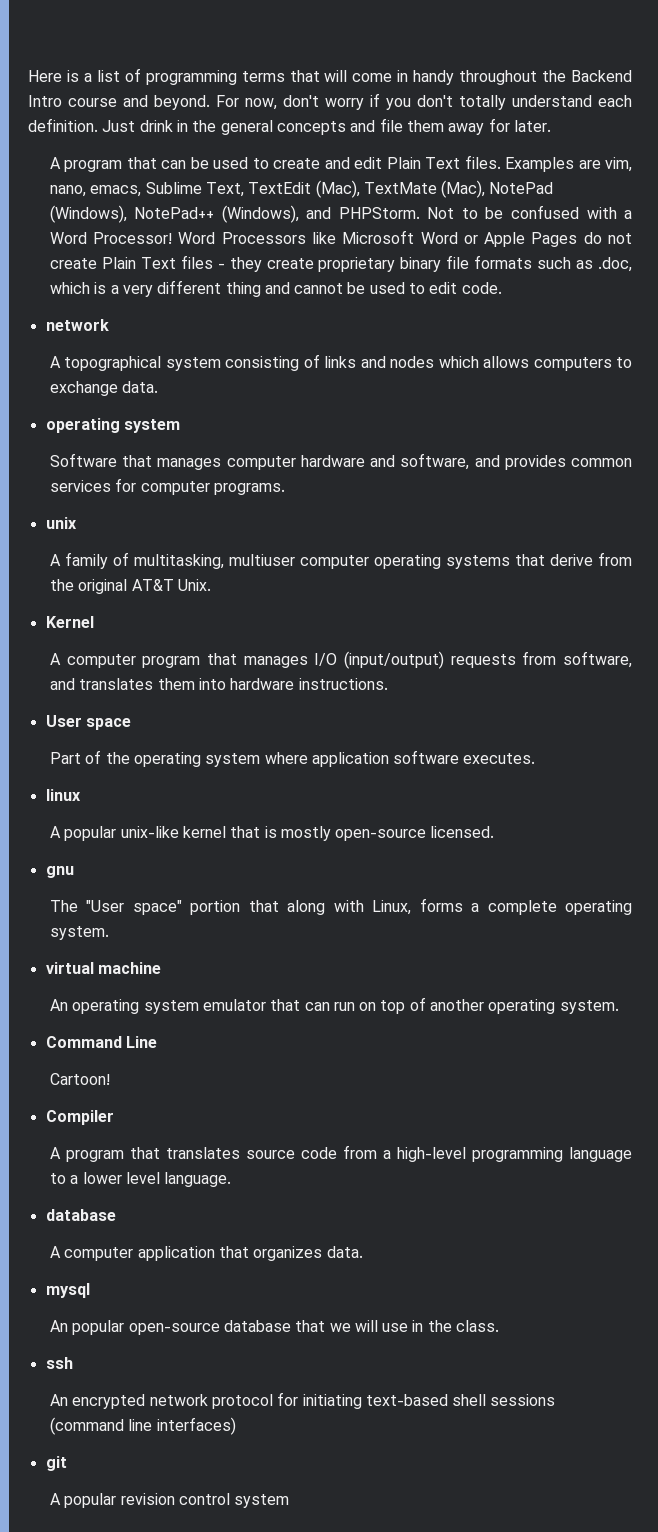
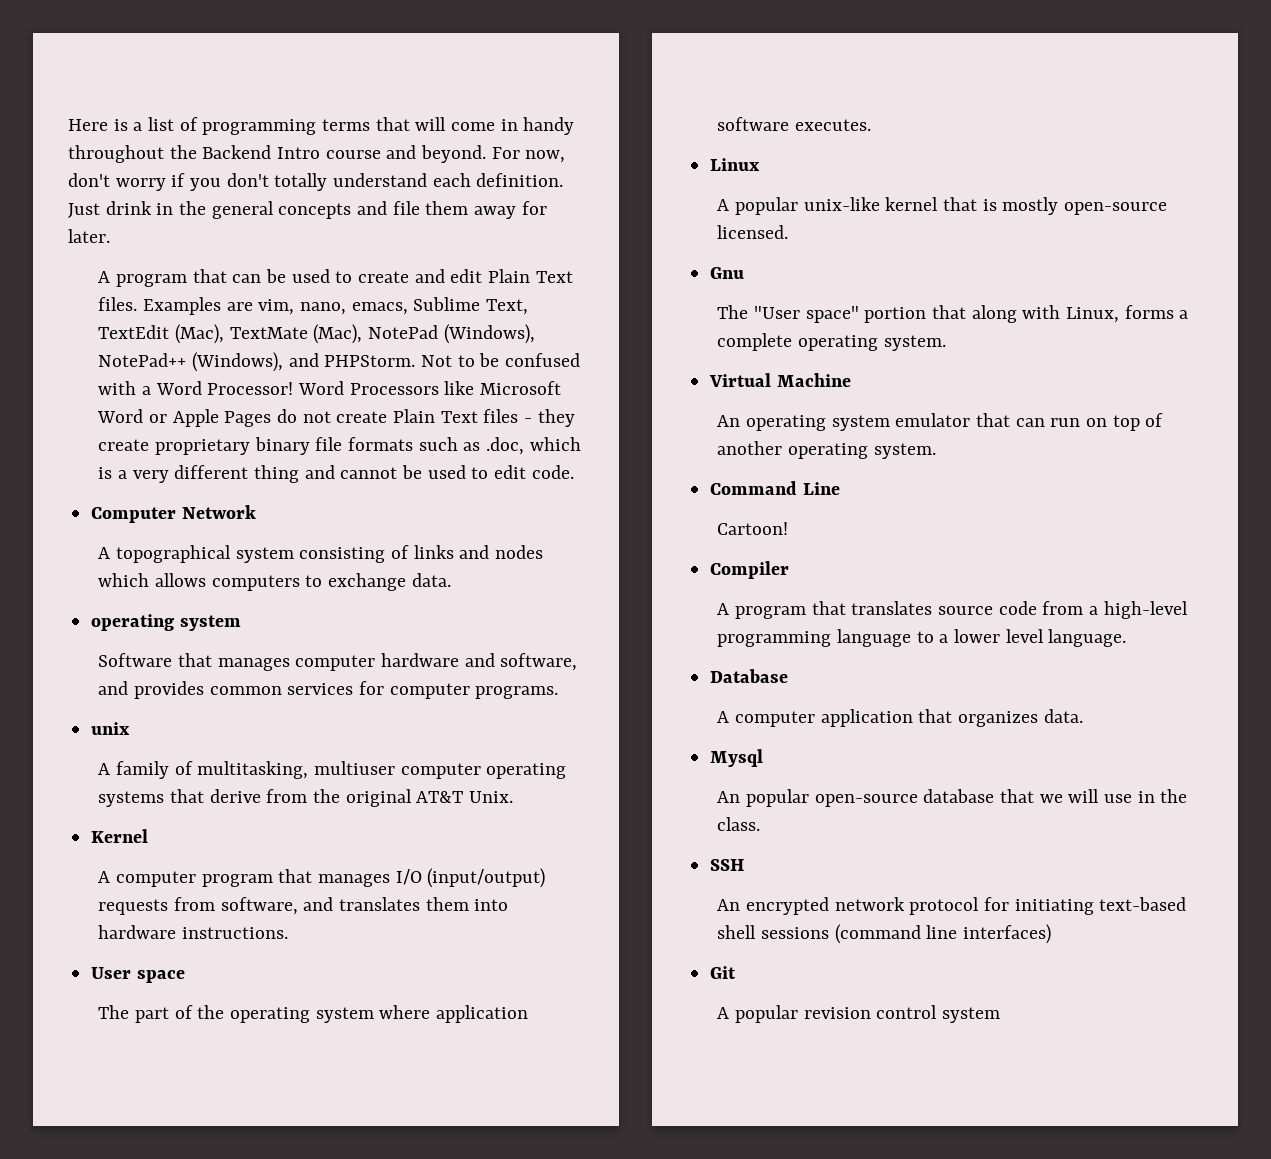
  Word Processors like Microsoft Word or Apple Pages do not create Plain Text files - they create proprietary binary file formats such as .doc, which is a very different thing and cannot be used to edit code.
- network
+ Computer Network
- Part of the operating system where application software executes.
+ The part of the operating system where application software executes.
- linux
+ Linux
- gnu
+ Gnu
- virtual machine
+ Virtual Machine
  A program that translates source code from a high-level programming language to a lower level language.
- database
+ Database
- mysql
+ Mysql
- ssh
+ SSH
- git
+ Git

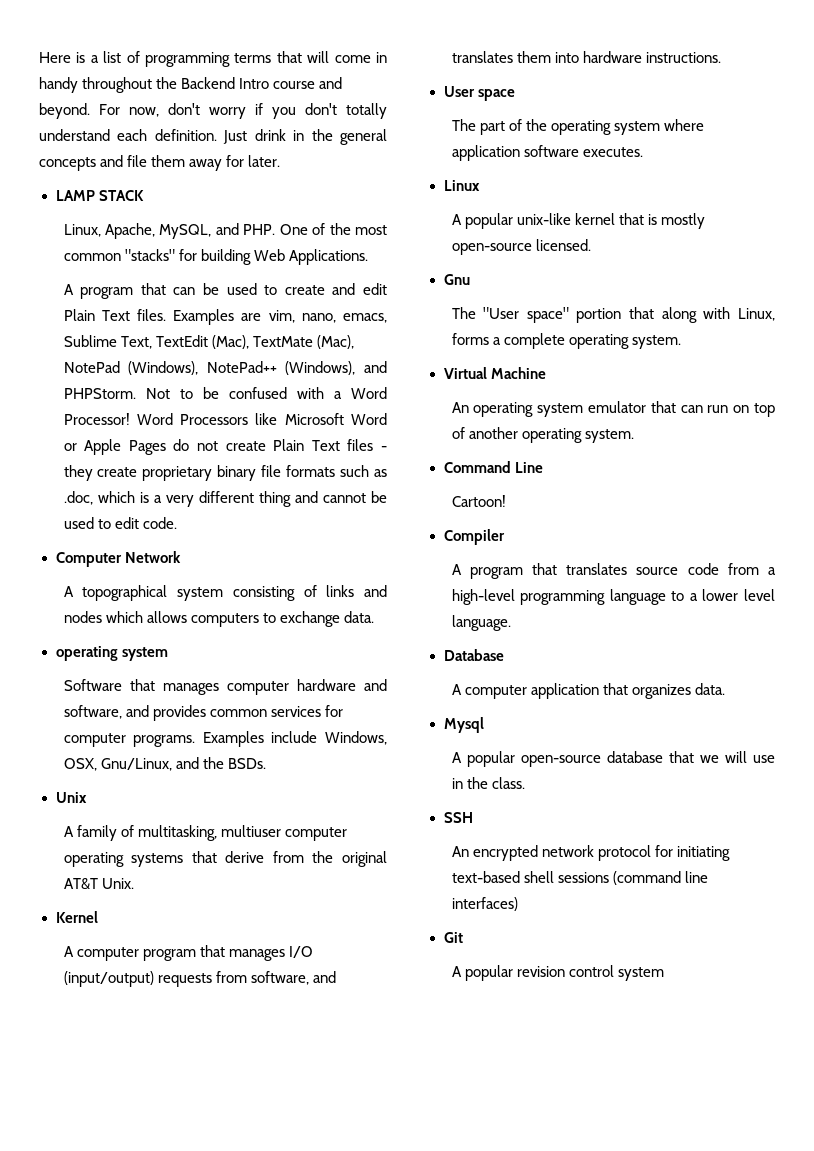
+ LAMP STACK
+ Linux, Apache, MySQL, and PHP. One of the most common "stacks" for building Web Applications.
- Software that manages computer hardware and software, and provides common services for computer programs.
- unix
+ Software that manages computer hardware and software, and provides common services for computer programs. Examples include Windows, OSX, Gnu/Linux, and the BSDs.
+ Unix
- An popular open-source database that we will use in the class.
+ A popular open-source database that we will use in the class.

